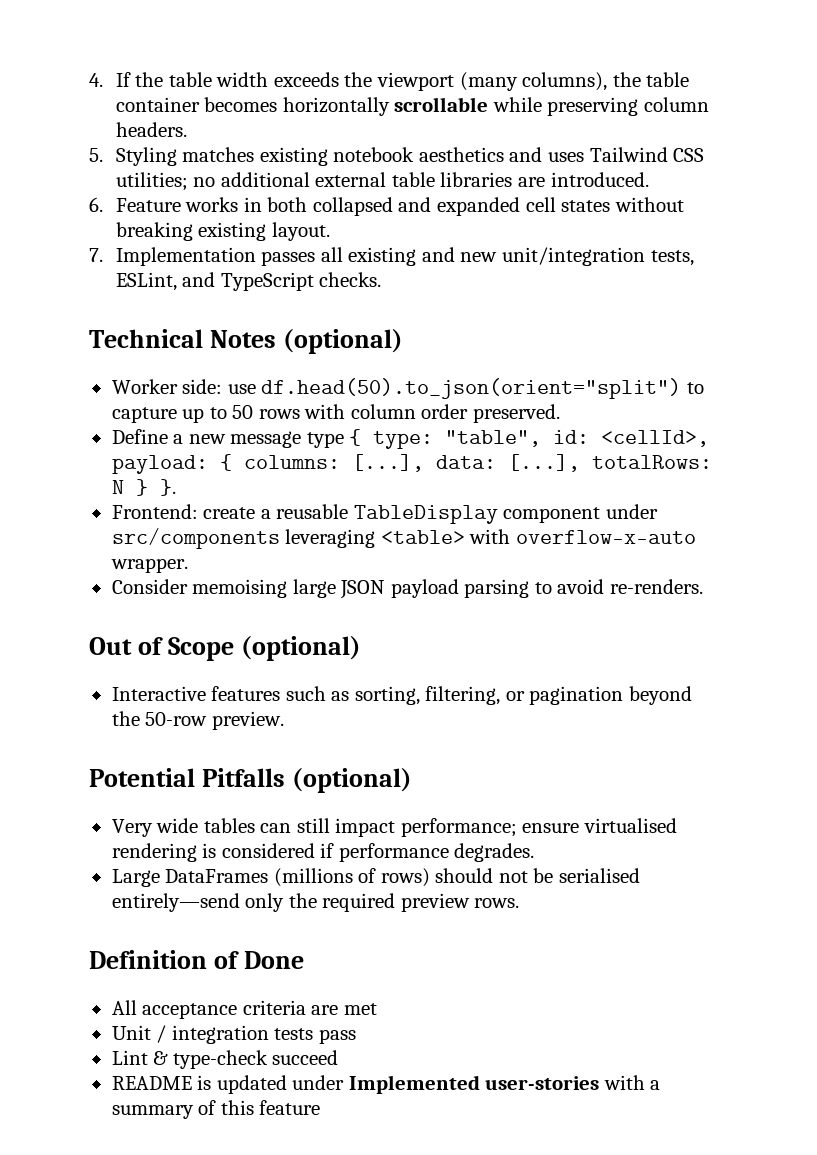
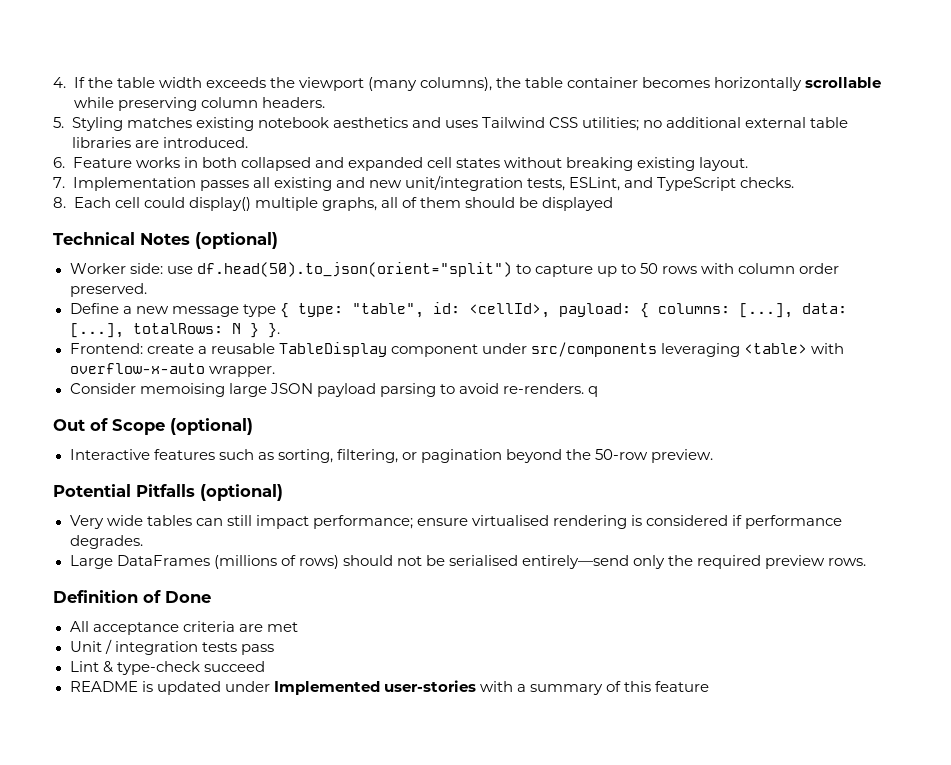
+ 8. Each cell could display() multiple graphs, all of them should be displayed
- Consider memoising large JSON payload parsing to avoid re-renders.
+ Consider memoising large JSON payload parsing to avoid re-renders. q

